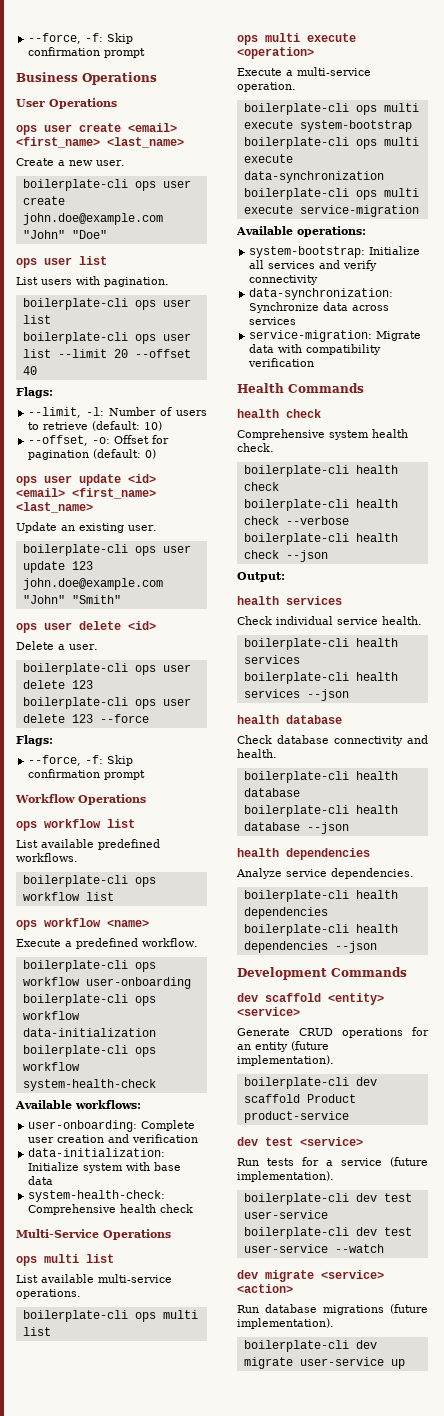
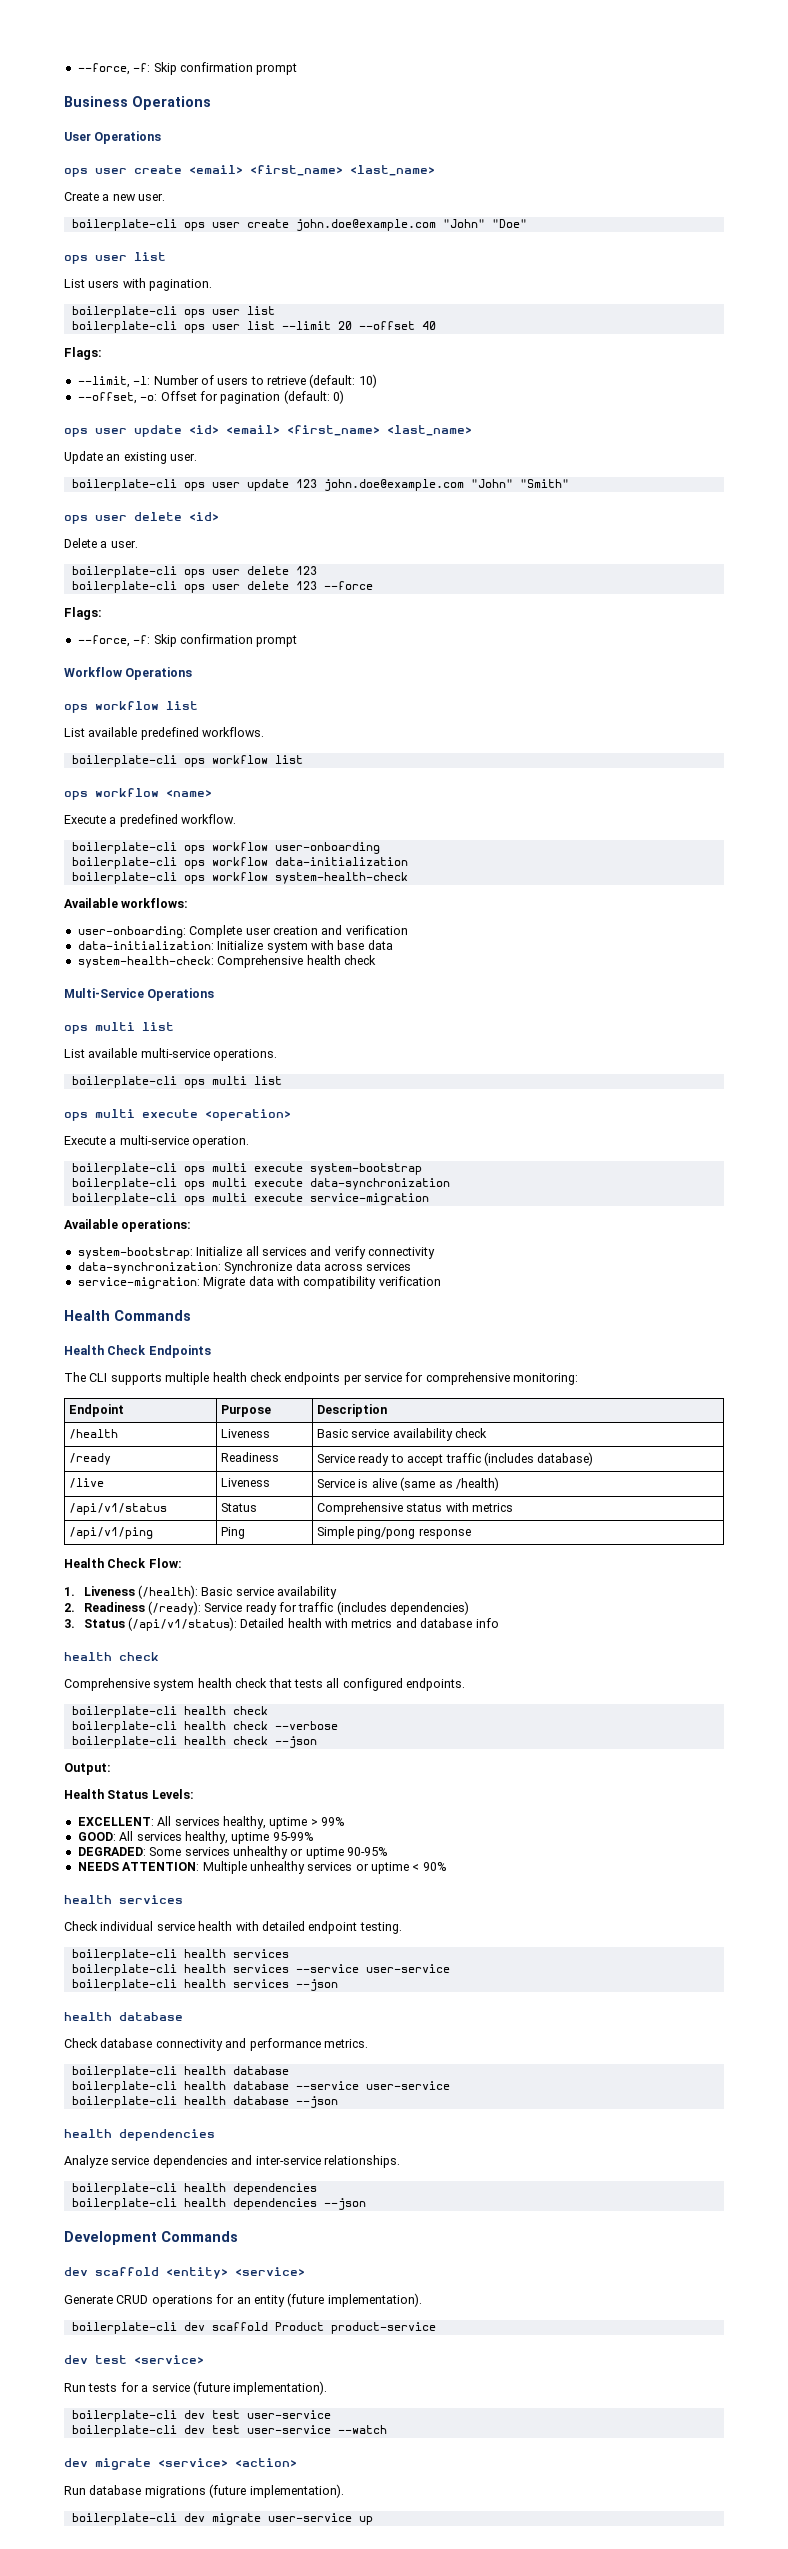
+ Health Check Endpoints
+ The CLI supports multiple health check endpoints per service for comprehensive monitoring:
+ Endpoint | Purpose | Description
+ /health | Liveness | Basic service availability check
+ /ready | Readiness | Service ready to accept traffic (includes database)
+ /live | Liveness | Service is alive (same as /health)
+ /api/v1/status | Status | Comprehensive status with metrics
+ /api/v1/ping | Ping | Simple ping/pong response
+ Health Check Flow:
+ 1. Liveness (/health): Basic service availability
+ 2. Readiness (/ready): Service ready for traffic (includes dependencies)
+ 3. Status (/api/v1/status): Detailed health with metrics and database info
- Comprehensive system health check.
+ Comprehensive system health check that tests all configured endpoints.
+ Health Status Levels:
+ EXCELLENT: All services healthy, uptime > 99%
+ GOOD: All services healthy, uptime 95-99%
+ DEGRADED: Some services unhealthy or uptime 90-95%
+ NEEDS ATTENTION: Multiple unhealthy services or uptime < 90%
- Check individual service health.
+ Check individual service health with detailed endpoint testing.
  boilerplate-cli health services
+ boilerplate-cli health services --service user-service
- Check database connectivity and health.
+ Check database connectivity and performance metrics.
  boilerplate-cli health database
+ boilerplate-cli health database --service user-service
- Analyze service dependencies.
+ Analyze service dependencies and inter-service relationships.

